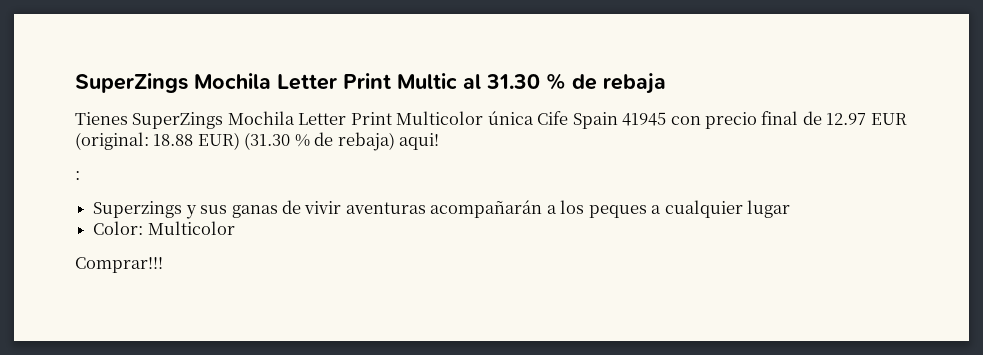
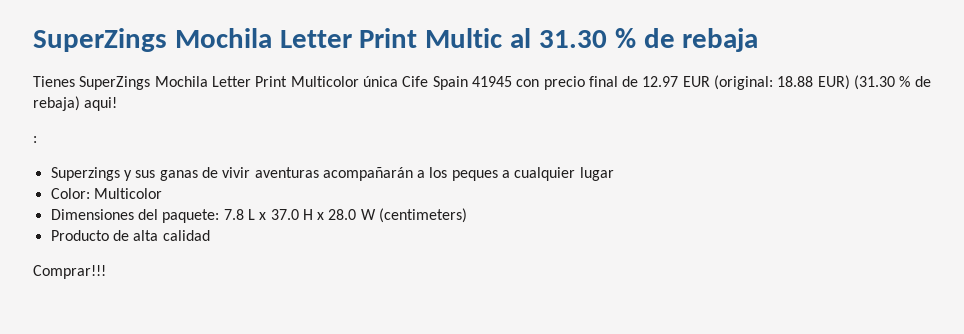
+ Dimensiones del paquete: 7.8 L x 37.0 H x 28.0 W (centimeters)
+ Producto de alta calidad

